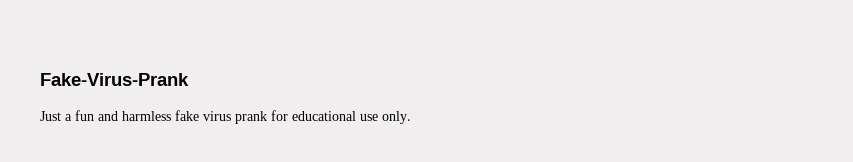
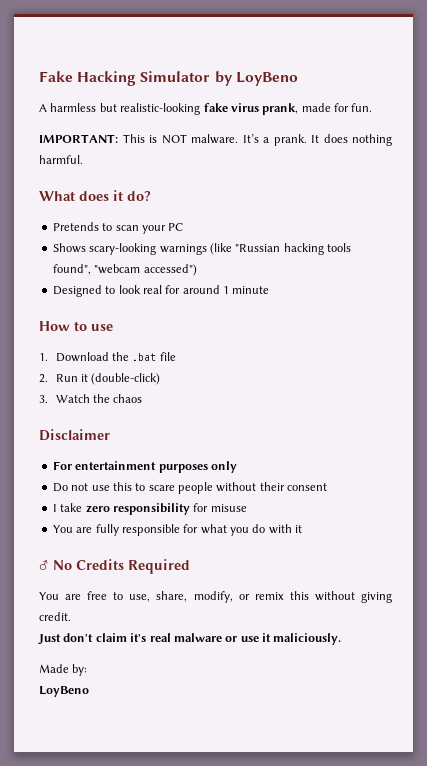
- Fake-Virus-Prank
- Just a fun and harmless fake virus prank for educational use only.
+ Fake Hacking Simulator by LoyBeno
+ A harmless but realistic-looking fake virus prank, made for fun.
+ IMPORTANT: This is NOT malware. It’s a prank. It does nothing harmful.
+ What does it do?
+ Pretends to scan your PC
+ Shows scary-looking warnings (like "Russian hacking tools found", "webcam accessed")
+ Designed to look real for around 1 minute
+ How to use
+ 1. Download the .bat file
+ 2. Run it (double-click)
+ 3. Watch the chaos
+ Disclaimer
+ For entertainment purposes only
+ Do not use this to scare people without their consent
+ I take zero responsibility for misuse
+ You are fully responsible for what you do with it
+ ♂ No Credits Required
+ You are free to use, share, modify, or remix this without giving credit.
+ Just don't claim it's real malware or use it maliciously.
+ Made by:
+ LoyBeno

